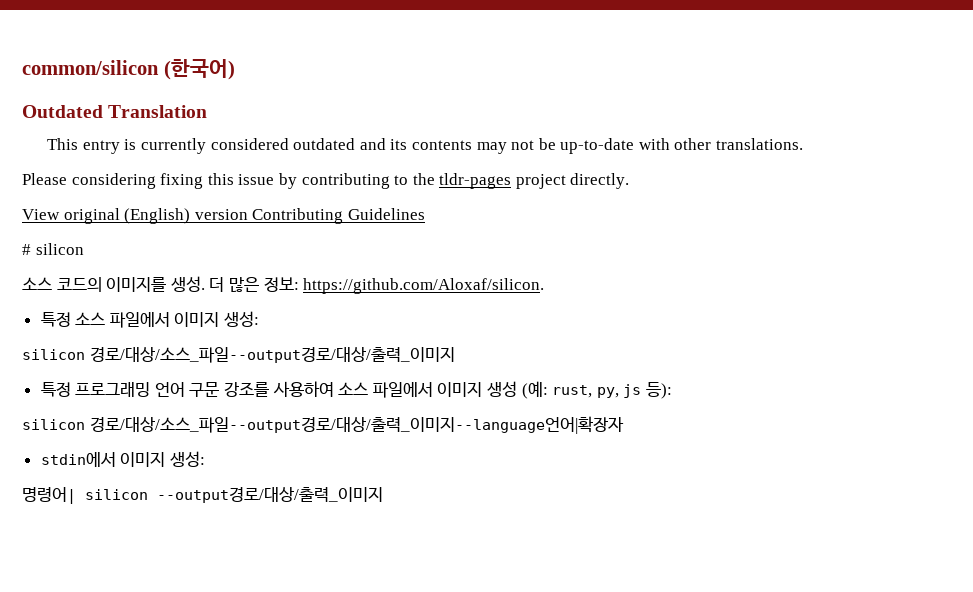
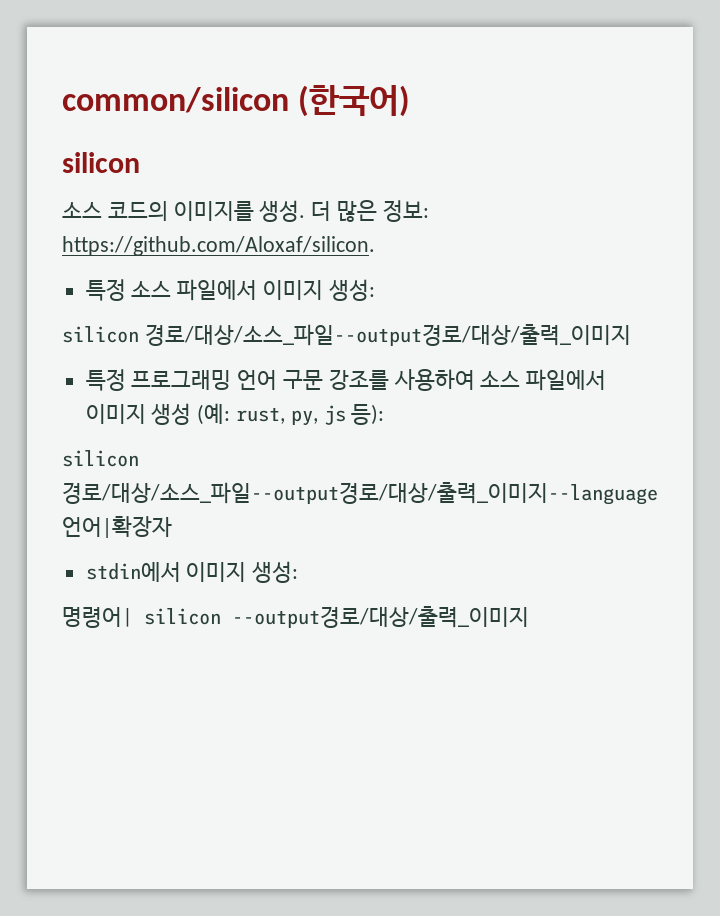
  common/silicon (한국어)
- Outdated Translation
- This entry is currently considered outdated and its contents may not be up-to-date with other translations.
- Please considering fixing this issue by contributing to the tldr-pages project directly.
- View original (English) version Contributing Guidelines
- # silicon
+ silicon

